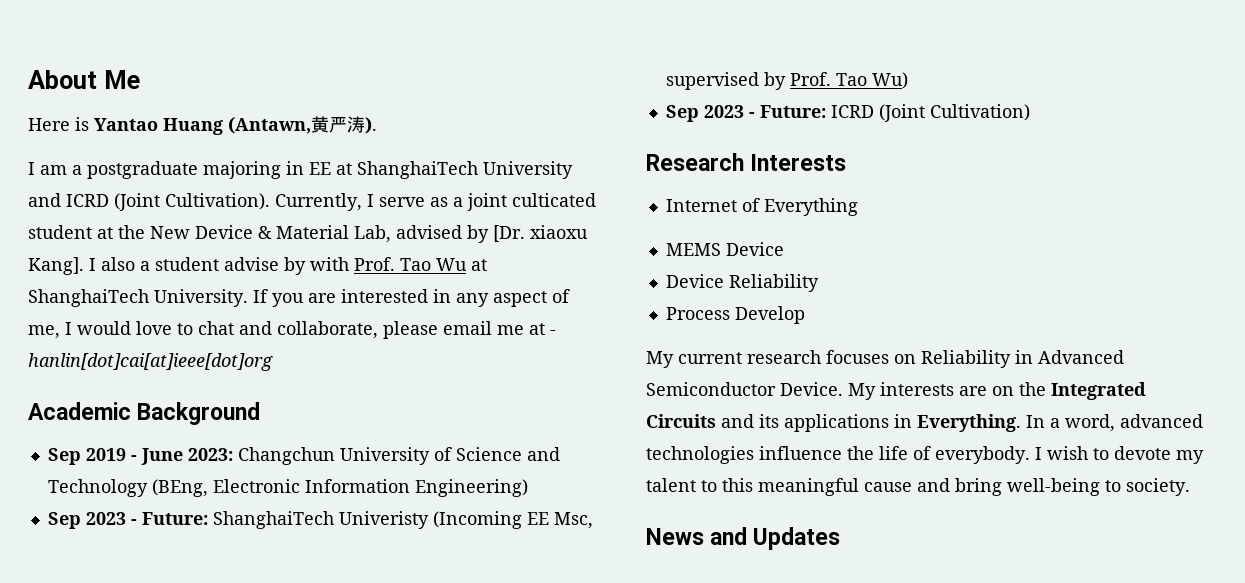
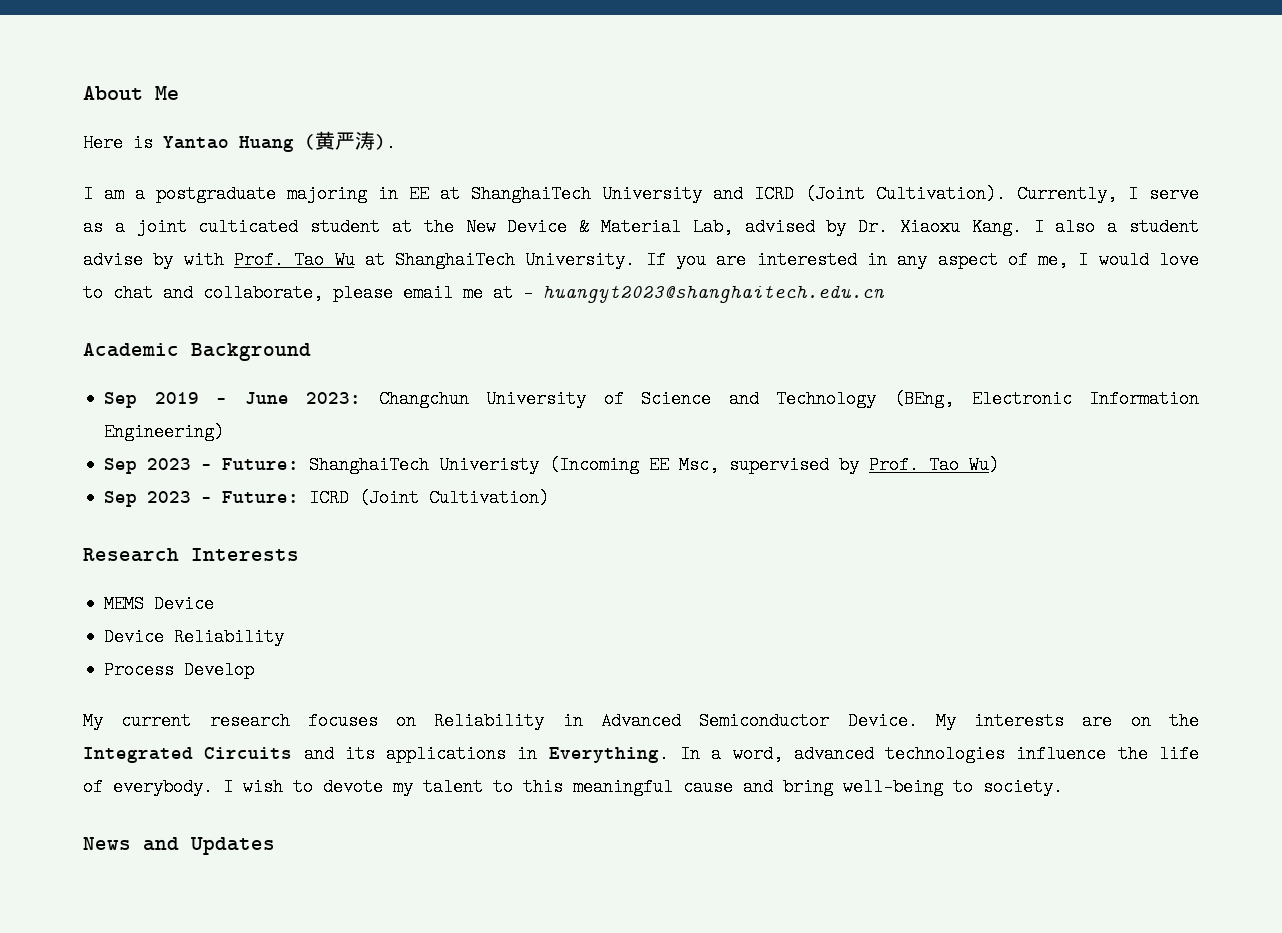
- Here is Yantao Huang (Antawn,黄严涛).
+ Here is Yantao Huang (黄严涛).
- Currently, I serve as a joint culticated student at the New Device & Material Lab, advised by [Dr. xiaoxu Kang].
+ Currently, I serve as a joint culticated student at the New Device & Material Lab, advised by Dr. Xiaoxu Kang.
- If you are interested in any aspect of me, I would love to chat and collaborate, please email me at - hanlin[dot]cai[at]ieee[dot]org
+ If you are interested in any aspect of me, I would love to chat and collaborate, please email me at - huangyt2023@shanghaitech.edu.cn
- Internet of Everything

